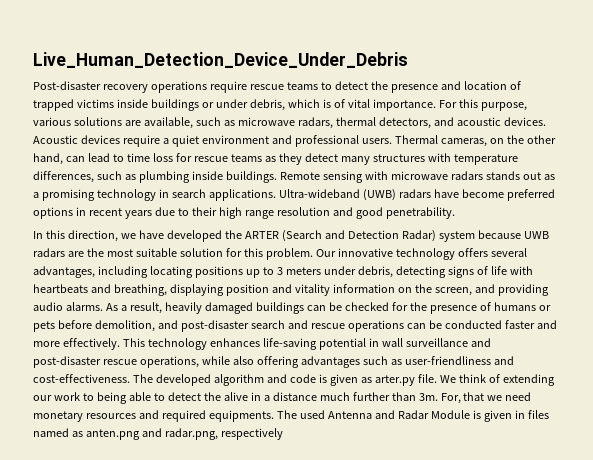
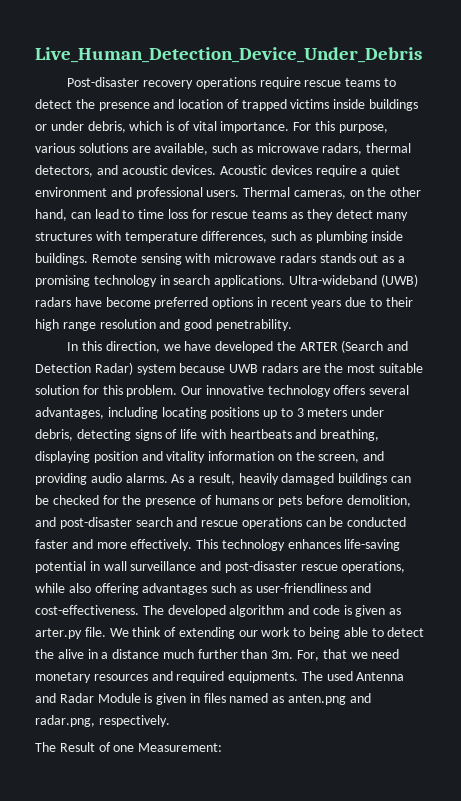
- The used Antenna and Radar Module is given in files named as anten.png and radar.png, respectively
+ The used Antenna and Radar Module is given in files named as anten.png and radar.png, respectively.
+ The Result of one Measurement:

